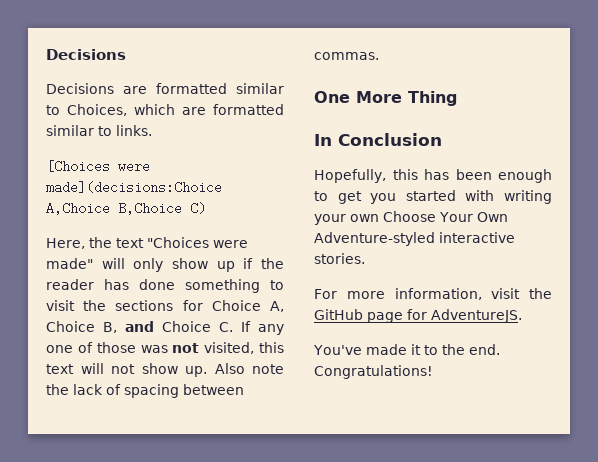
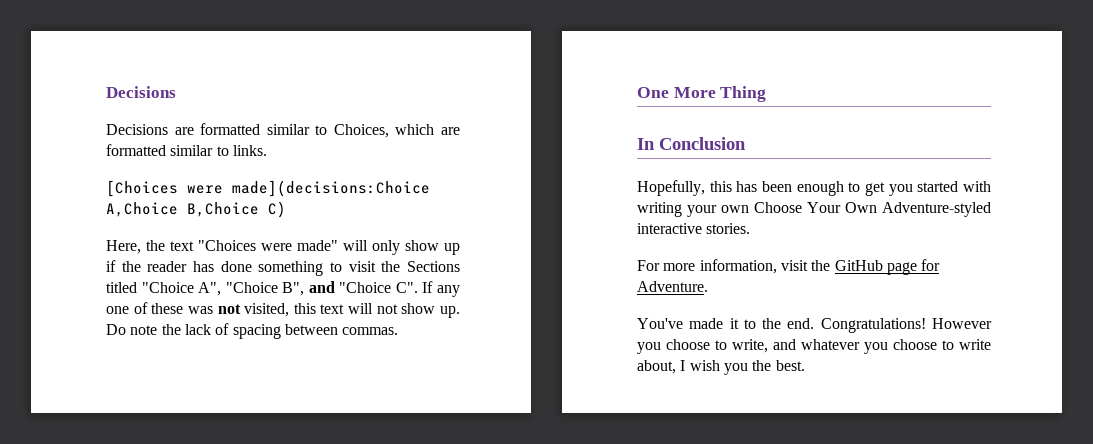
- Here, the text "Choices were made" will only show up if the reader has done something to visit the sections for Choice A, Choice B, and Choice C. If any one of those was not visited, this text will not show up.
+ Here, the text "Choices were made" will only show up if the reader has done something to visit the Sections titled "Choice A", "Choice B", and "Choice C". If any one of these was not visited, this text will not show up.
- Also note the lack of spacing between commas.
+ Do note the lack of spacing between commas.
- For more information, visit the GitHub page for AdventureJS.
+ For more information, visit the GitHub page for Adventure.
+ However you choose to write, and whatever you choose to write about, I wish you the best.

